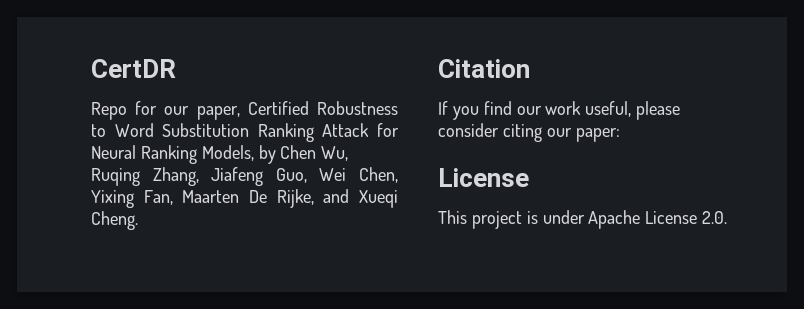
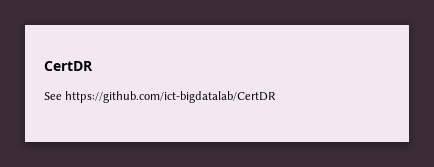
- Repo for our paper, Certified Robustness to Word Substitution Ranking Attack for Neural Ranking Models, by Chen Wu, Ruqing Zhang, Jiafeng Guo, Wei Chen, Yixing Fan, Maarten De Rijke, and Xueqi Cheng.
- Citation
- If you find our work useful, please consider citing our paper:
- License
- This project is under Apache License 2.0.
+ See https://github.com/ict-bigdatalab/CertDR

